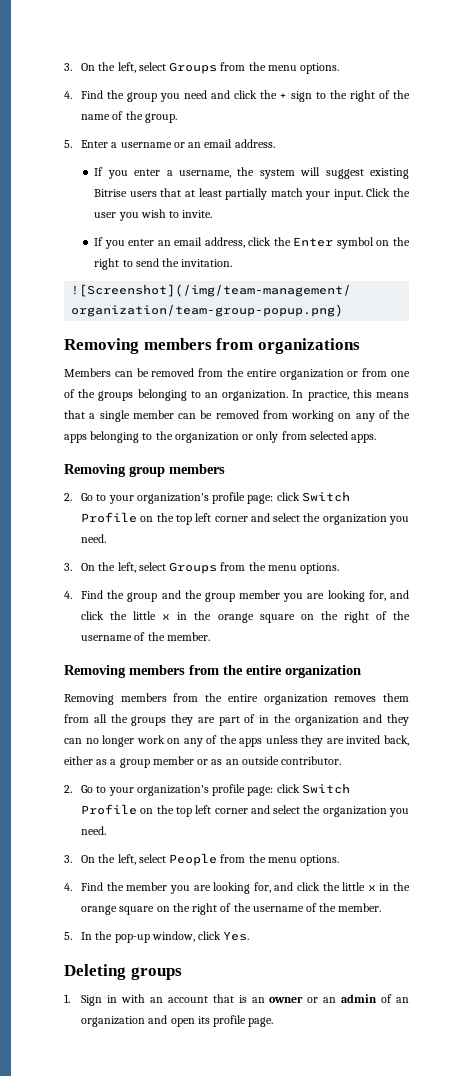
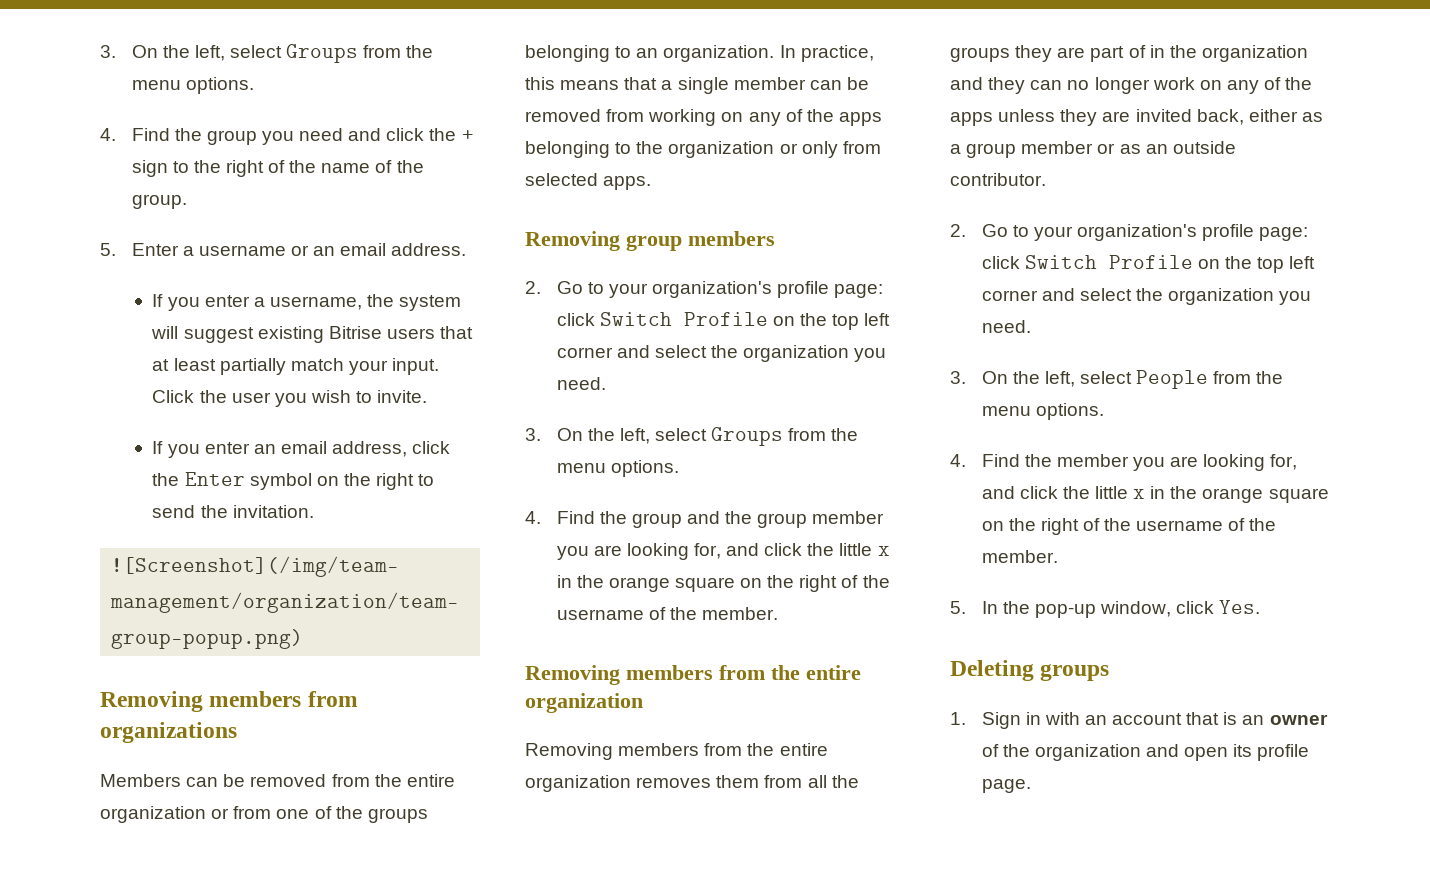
- 1. Sign in with an account that is an owner or an admin of an organization and open its profile page.
+ 1. Sign in with an account that is an owner of the organization and open its profile page.

